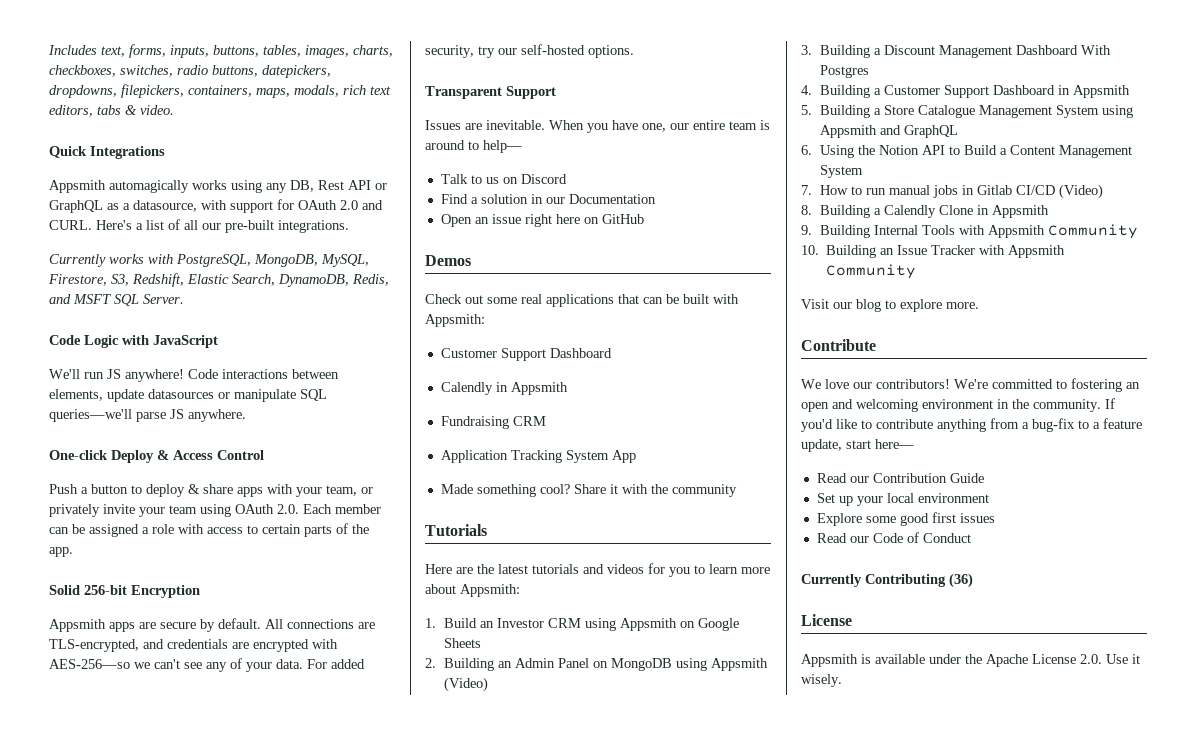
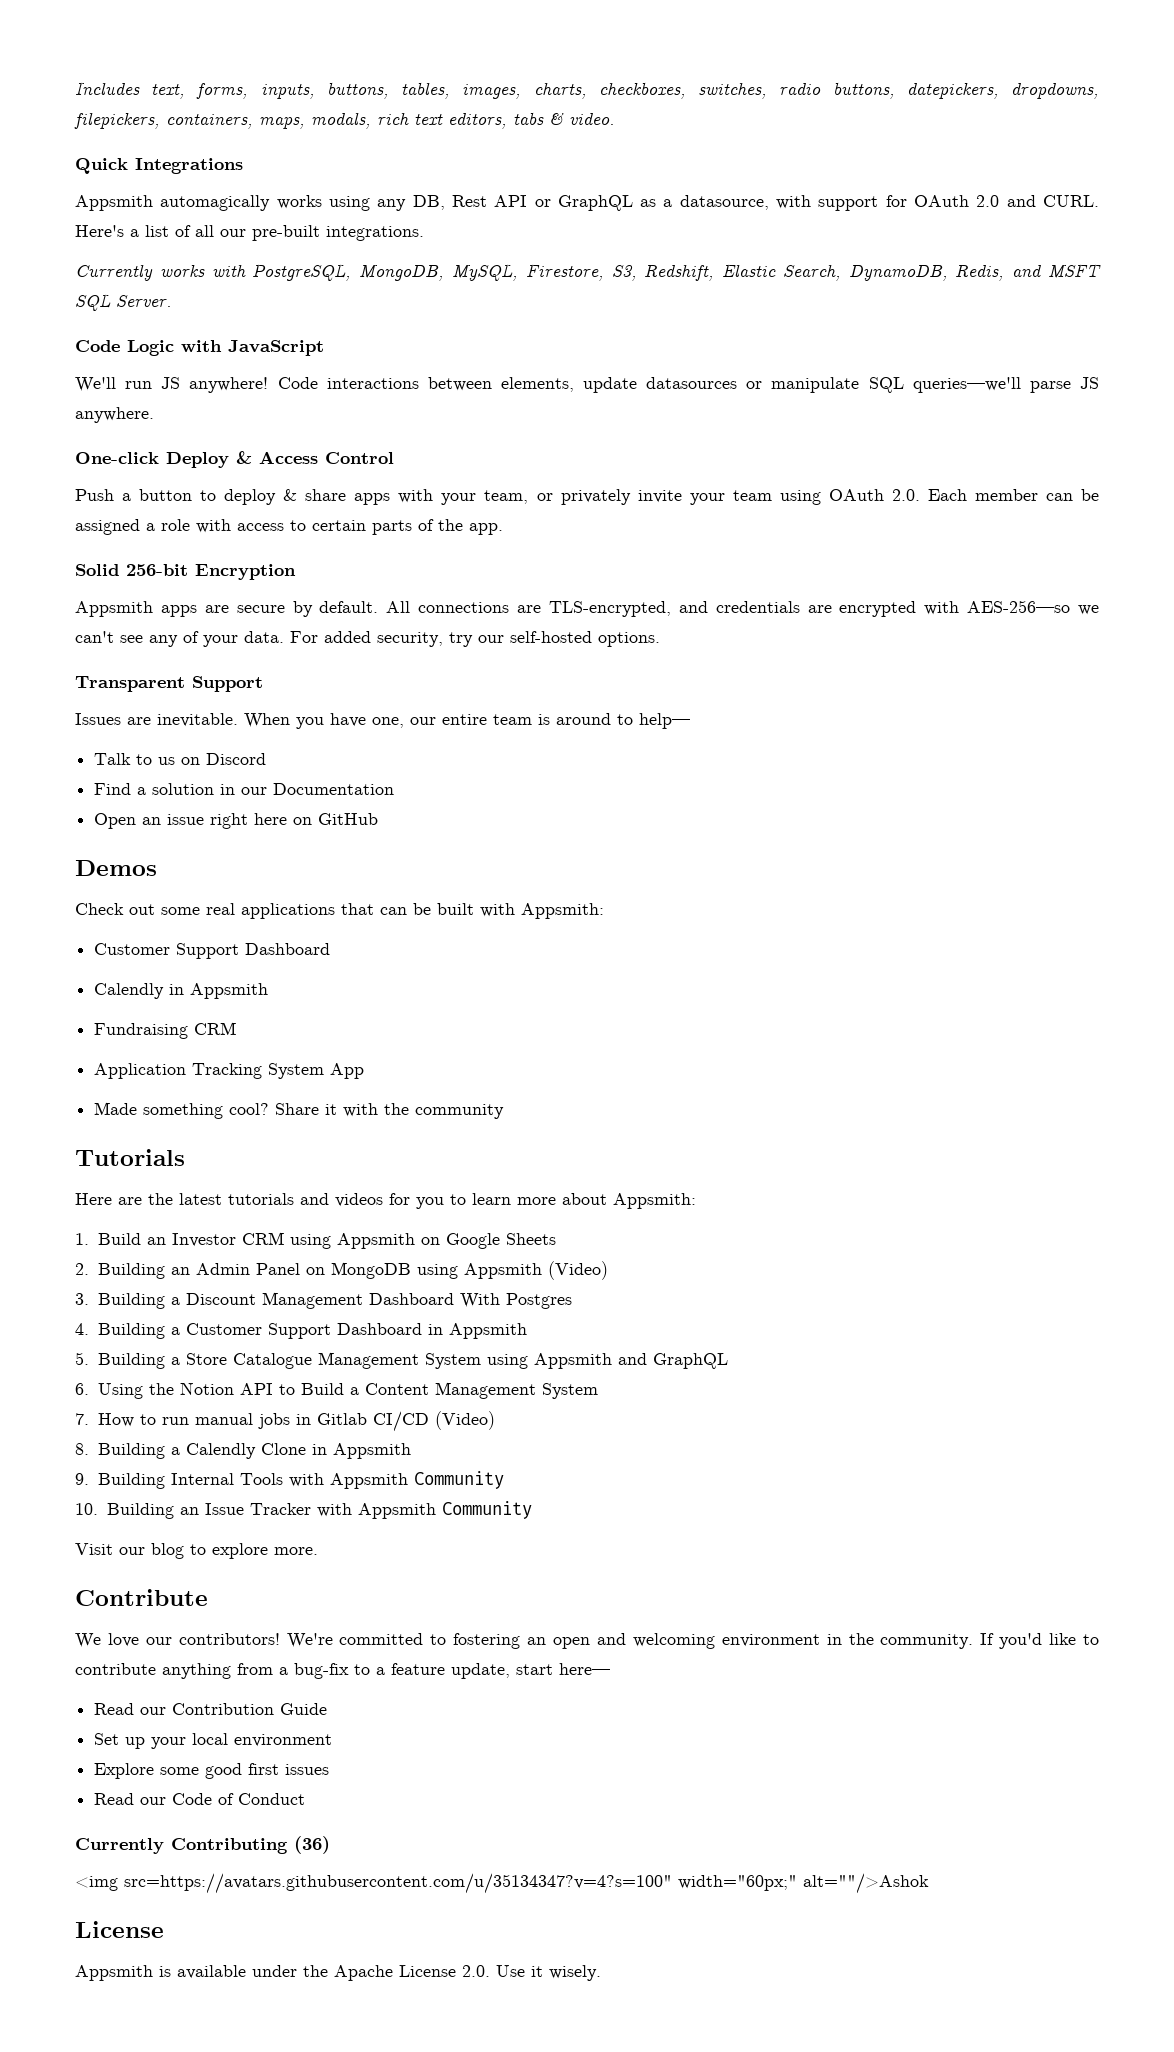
+ <img src=https://avatars.githubusercontent.com/u/35134347?v=4?s=100" width="60px;" alt=""/>Ashok

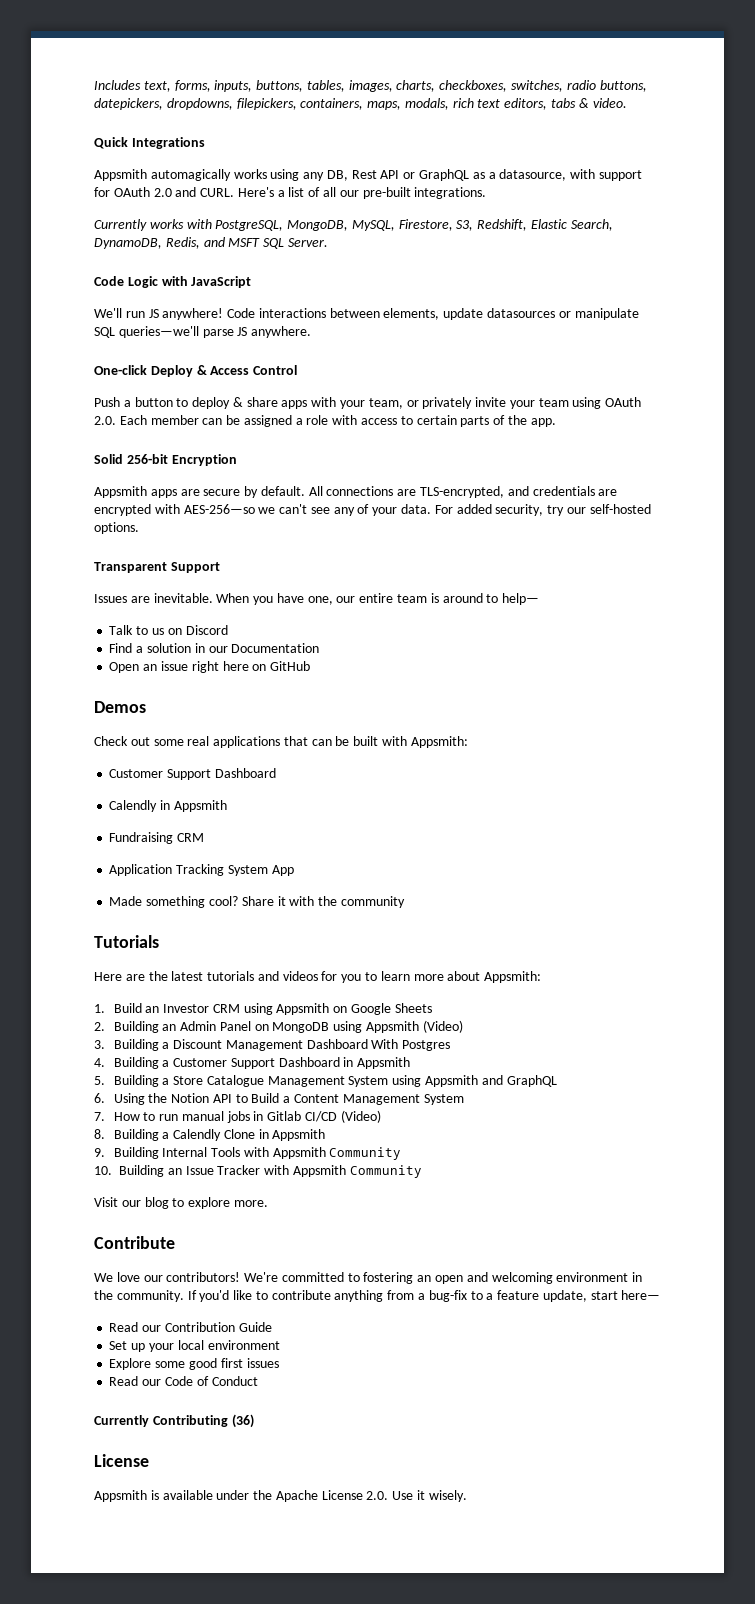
- <img src=https://avatars.githubusercontent.com/u/35134347?v=4?s=100" width="60px;" alt=""/>Ashok

